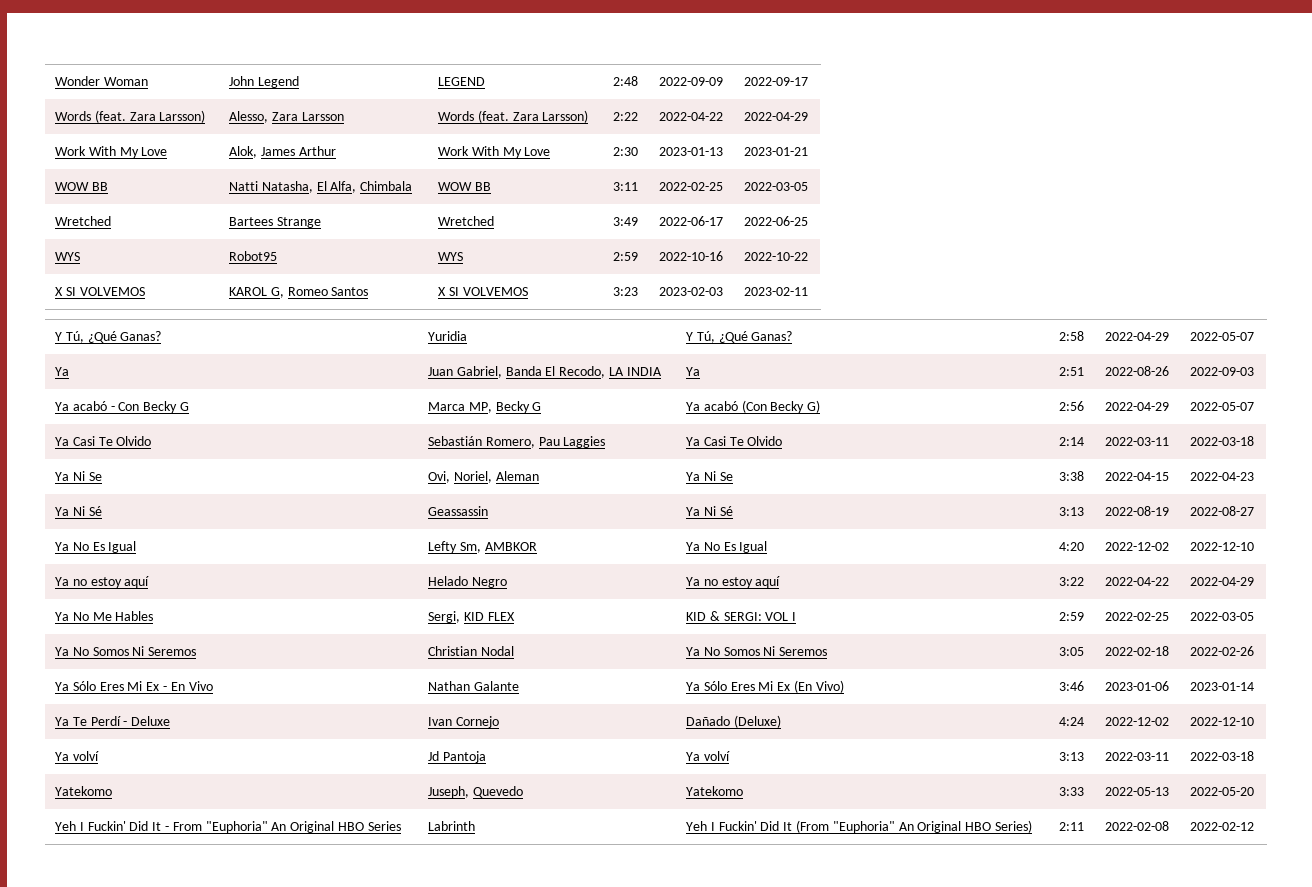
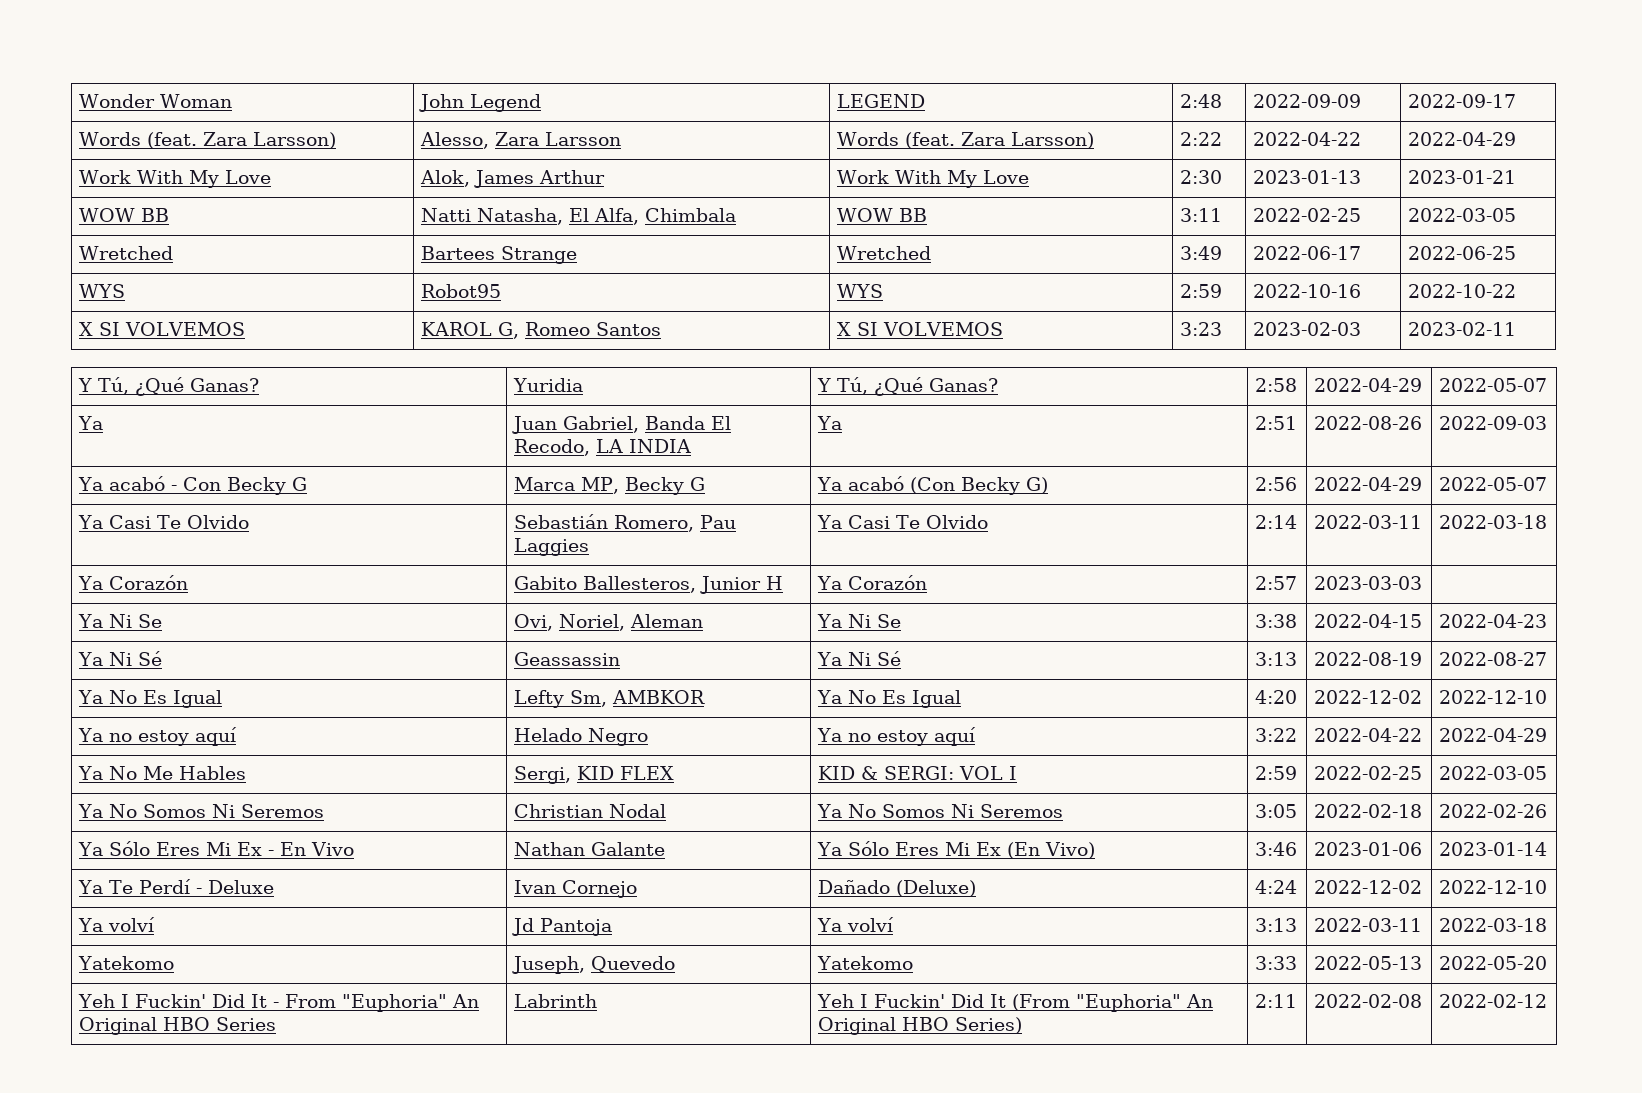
+ Ya Corazón | Gabito Ballesteros, Junior H | Ya Corazón | 2:57 | 2023-03-03 |

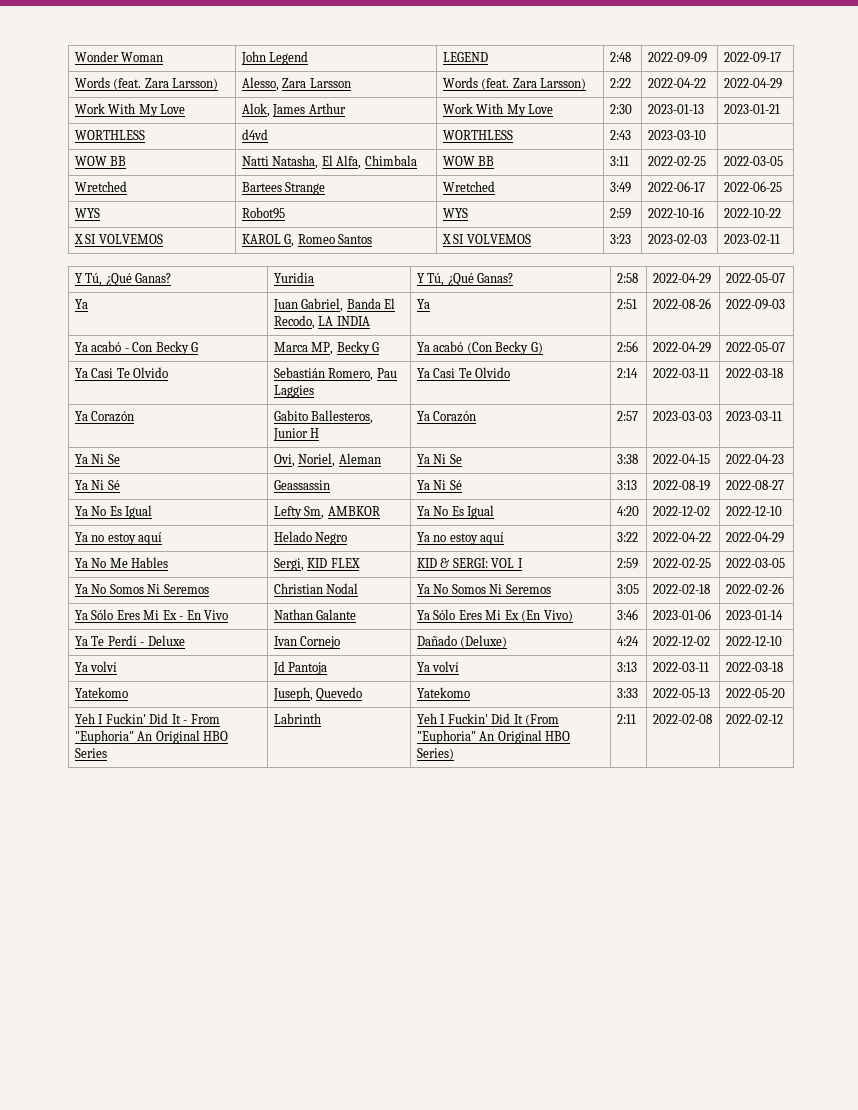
+ WORTHLESS | d4vd | WORTHLESS | 2:43 | 2023-03-10 |
- Ya Corazón | Gabito Ballesteros, Junior H | Ya Corazón | 2:57 | 2023-03-03 |
+ Ya Corazón | Gabito Ballesteros, Junior H | Ya Corazón | 2:57 | 2023-03-03 | 2023-03-11

